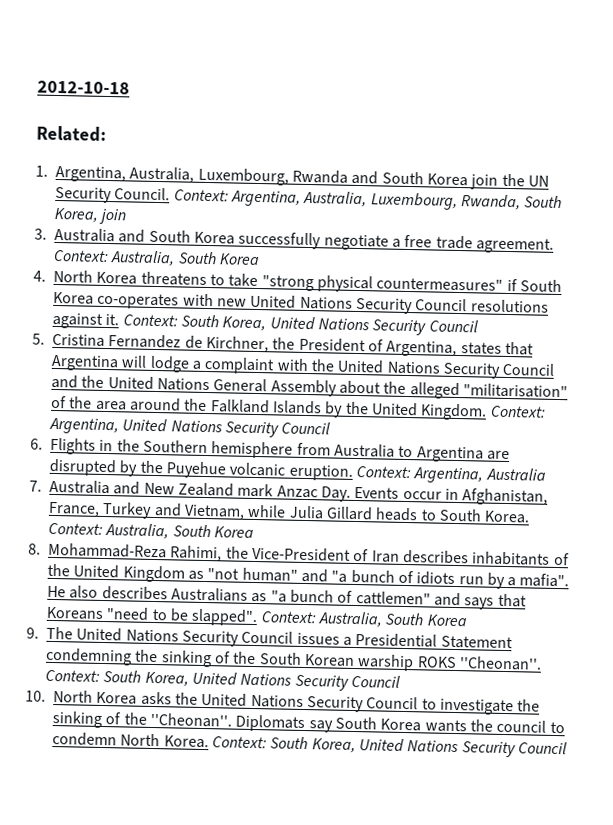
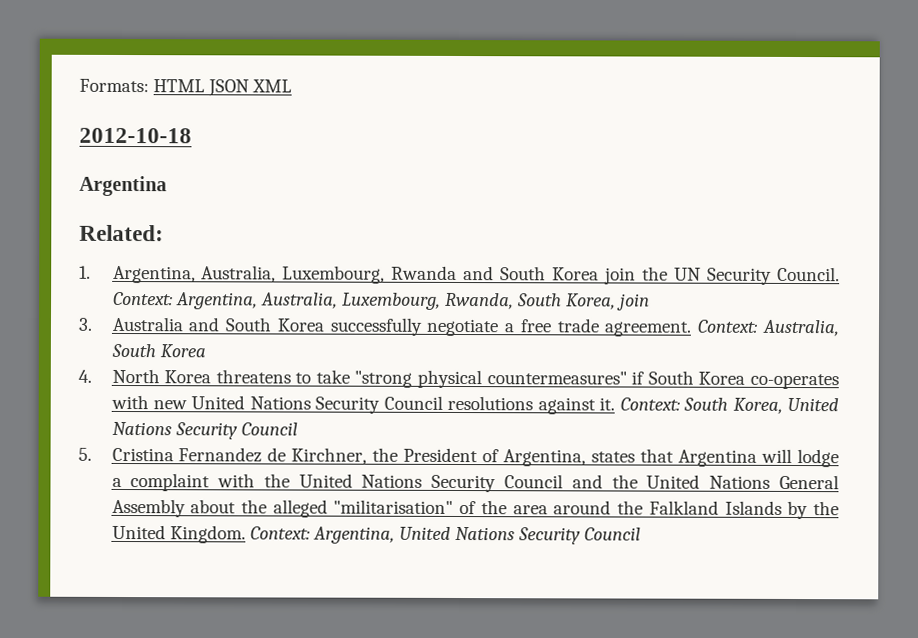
+ Formats: HTML JSON XML
  2012-10-18
+ Argentina
- 6. Flights in the Southern hemisphere from Australia to Argentina are disrupted by the Puyehue volcanic eruption. Context: Argentina, Australia
- 7. Australia and New Zealand mark Anzac Day. Events occur in Afghanistan, France, Turkey and Vietnam, while Julia Gillard heads to South Korea. Context: Australia, South Korea
- 8. Mohammad-Reza Rahimi, the Vice-President of Iran describes inhabitants of the United Kingdom as "not human" and "a bunch of idiots run by a mafia". He also describes Australians as "a bunch of cattlemen" and says that Koreans "need to be slapped". Context: Australia, South Korea
- 9. The United Nations Security Council issues a Presidential Statement condemning the sinking of the South Korean warship ROKS ''Cheonan''. Context: South Korea, United Nations Security Council
- 10. North Korea asks the United Nations Security Council to investigate the sinking of the ''Cheonan''. Diplomats say South Korea wants the council to condemn North Korea. Context: South Korea, United Nations Security Council

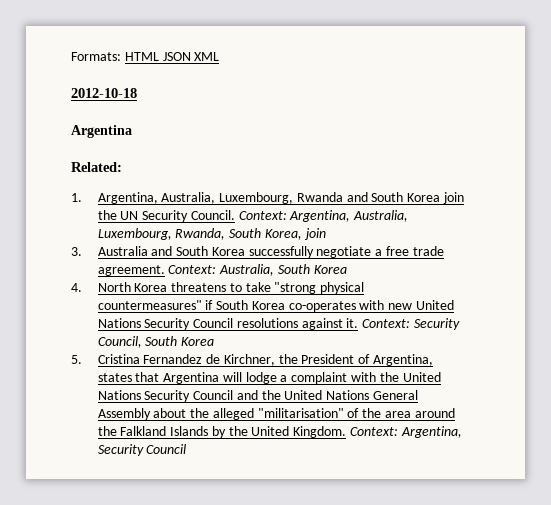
- Context: South Korea, United Nations Security Council
+ Context: Security Council, South Korea
- Context: Argentina, United Nations Security Council
+ Context: Argentina, Security Council

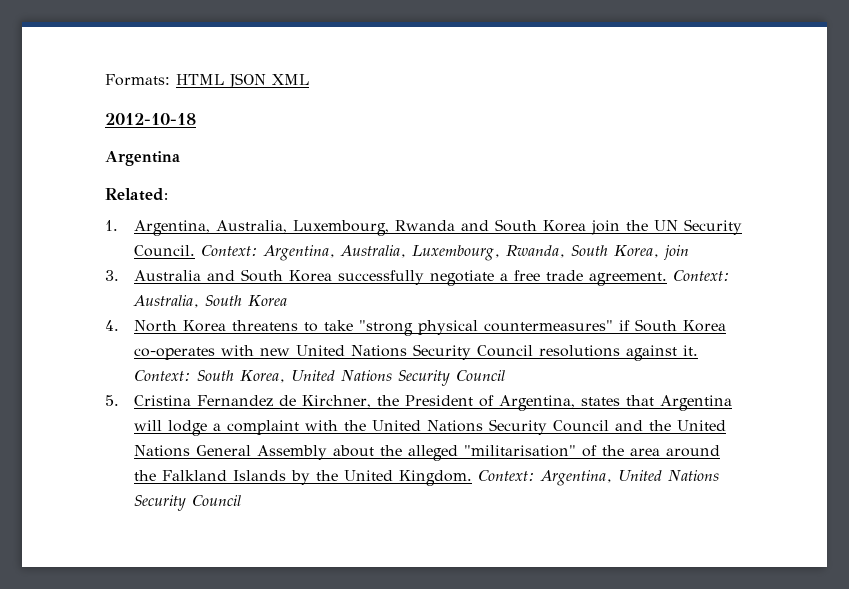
- Context: Security Council, South Korea
+ Context: South Korea, United Nations Security Council
- Context: Argentina, Security Council
+ Context: Argentina, United Nations Security Council

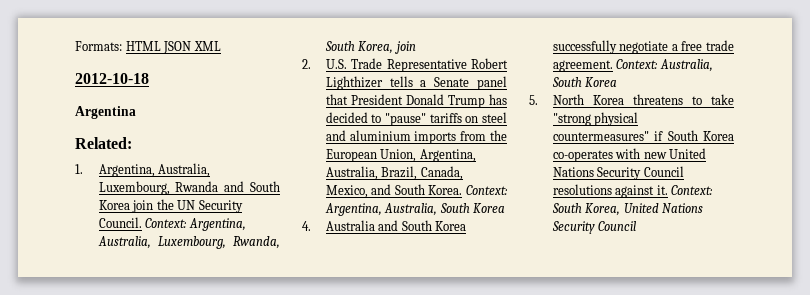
- 3. Australia and South Korea successfully negotiate a free trade agreement.
+ 2. U.S. Trade Representative Robert Lighthizer tells a Senate panel that President Donald Trump has decided to "pause" tariffs on steel and aluminium imports from the European Union, Argentina, Australia, Brazil, Canada, Mexico, and South Korea. Context: Argentina, Australia, South Korea
+ 4. Australia and South Korea successfully negotiate a free trade agreement.
- 4. North Korea threatens to take "strong physical countermeasures" if South Korea co-operates with new United Nations Security Council resolutions against it.
+ 5. North Korea threatens to take "strong physical countermeasures" if South Korea co-operates with new United Nations Security Council resolutions against it.
- 5. Cristina Fernandez de Kirchner, the President of Argentina, states that Argentina will lodge a complaint with the United Nations Security Council and the United Nations General Assembly about the alleged "militarisation" of the area around the Falkland Islands by the United Kingdom. Context: Argentina, United Nations Security Council

